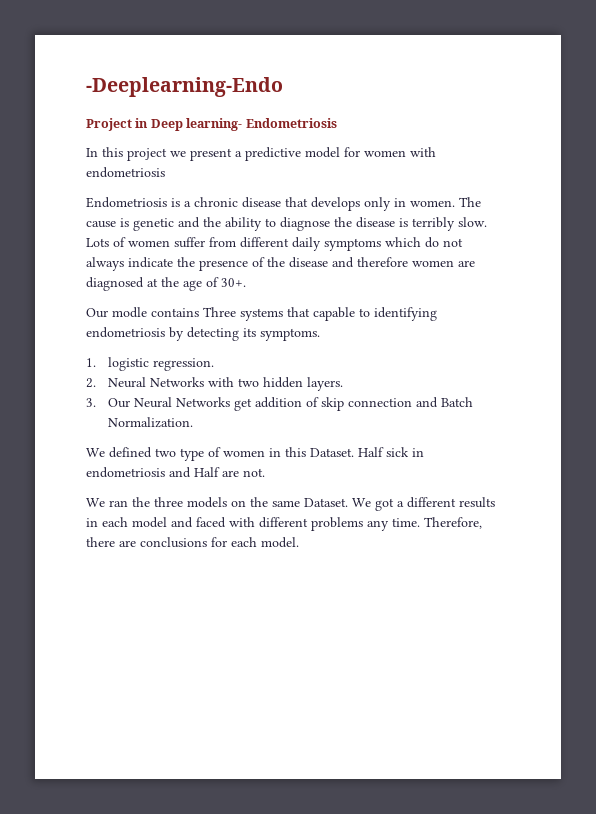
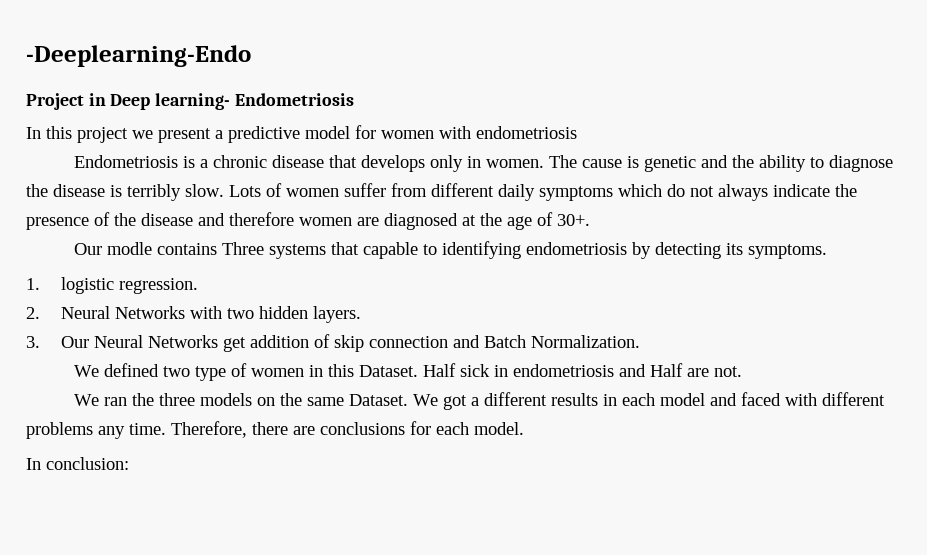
+ In conclusion:

